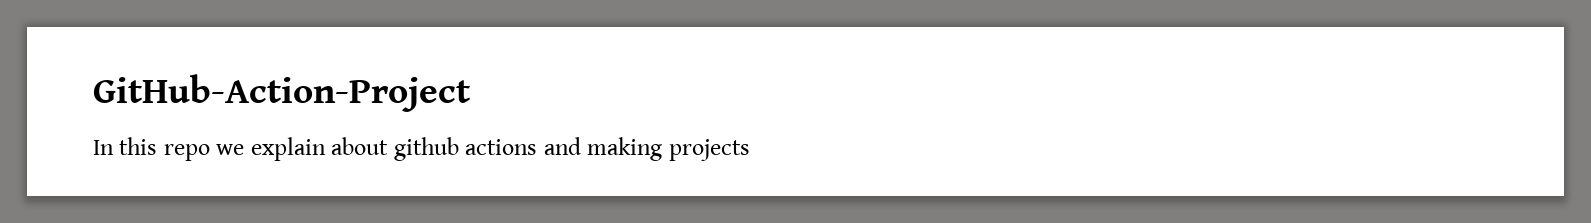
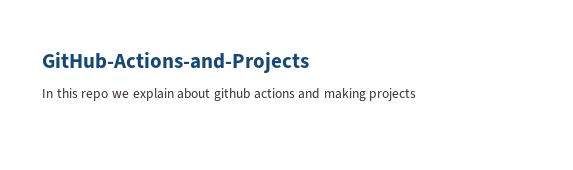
- GitHub-Action-Project
+ GitHub-Actions-and-Projects

